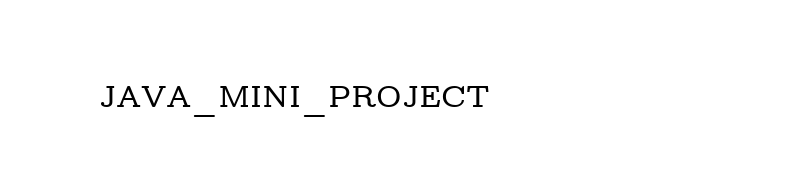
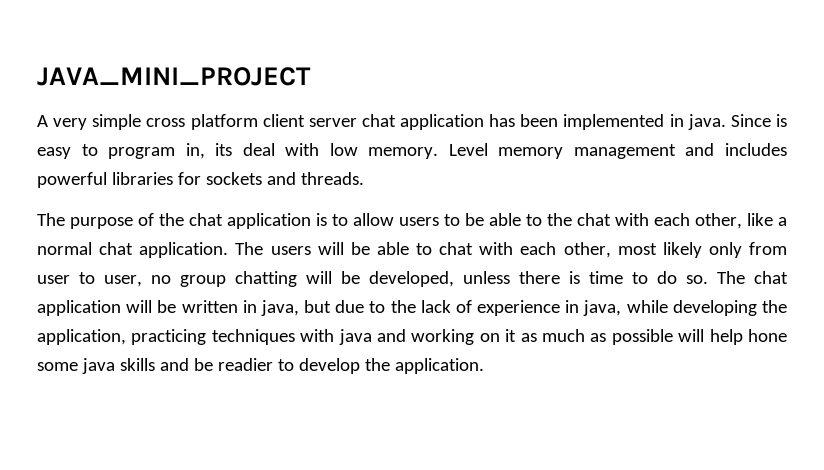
+ A very simple cross platform client server chat application has been implemented in java. Since is easy to program in, its deal with low memory. Level memory management and includes powerful libraries for sockets and threads.
+ The purpose of the chat application is to allow users to be able to the chat with each other, like a normal chat application. The users will be able to chat with each other, most likely only from user to user, no group chatting will be developed, unless there is time to do so. The chat application will be written in java, but due to the lack of experience in java, while developing the application, practicing techniques with java and working on it as much as possible will help hone some java skills and be readier to develop the application.

